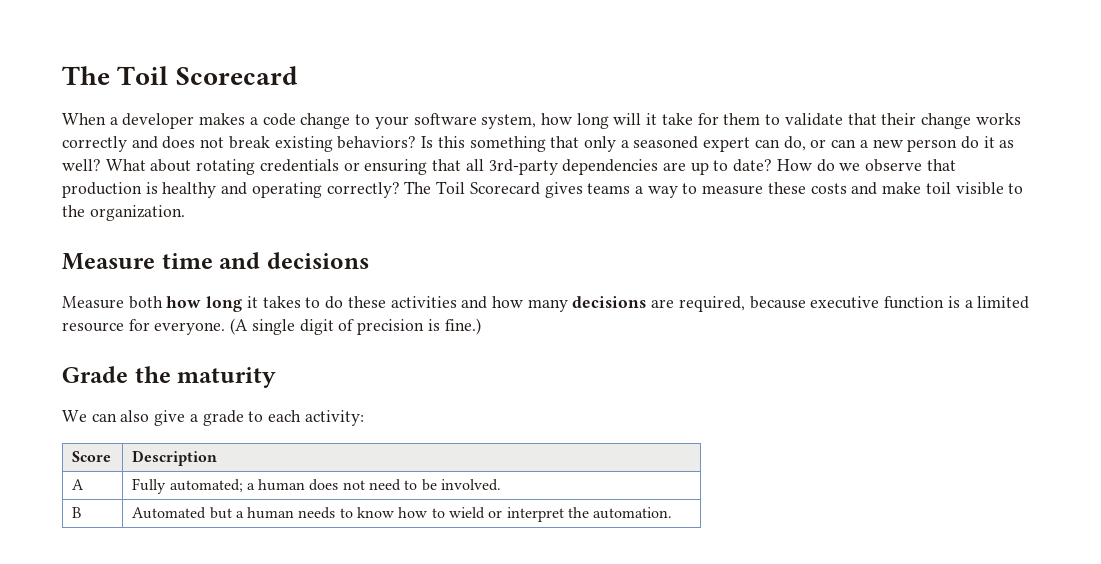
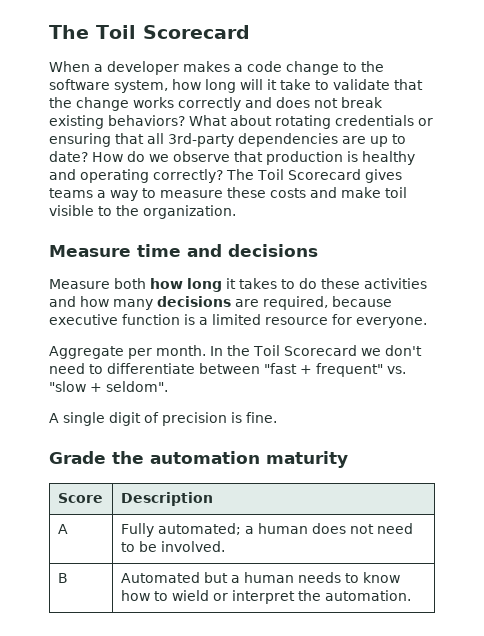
- When a developer makes a code change to your software system, how long will it take for them to validate that their change works correctly and does not break existing behaviors?
+ When a developer makes a code change to the software system, how long will it take to validate that the change works correctly and does not break existing behaviors?
- Is this something that only a seasoned expert can do, or can a new person do it as well?
- Measure both how long it takes to do these activities and how many decisions are required, because executive function is a limited resource for everyone. (A single digit of precision is fine.)
+ Measure both how long it takes to do these activities and how many decisions are required, because executive function is a limited resource for everyone.
+ Aggregate per month. In the Toil Scorecard we don't need to differentiate between "fast + frequent" vs. "slow + seldom".
+ A single digit of precision is fine.
- Grade the maturity
+ Grade the automation maturity
- We can also give a grade to each activity:

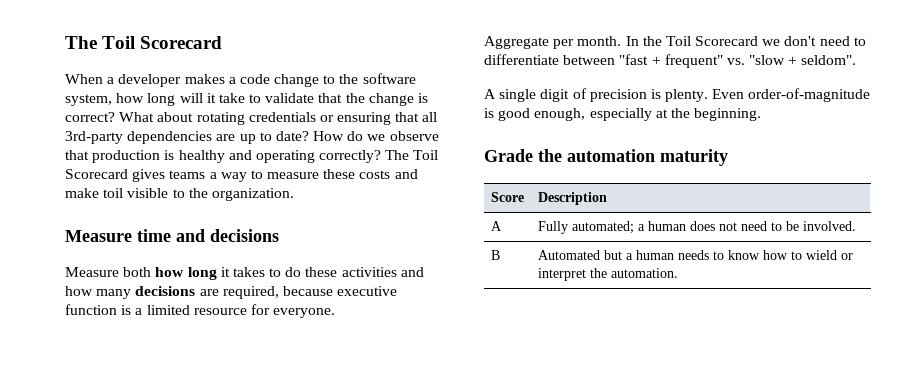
- When a developer makes a code change to the software system, how long will it take to validate that the change works correctly and does not break existing behaviors?
+ When a developer makes a code change to the software system, how long will it take to validate that the change is correct?
- A single digit of precision is fine.
+ A single digit of precision is plenty. Even order-of-magnitude is good enough, especially at the beginning.

